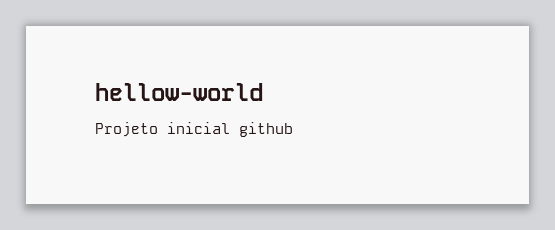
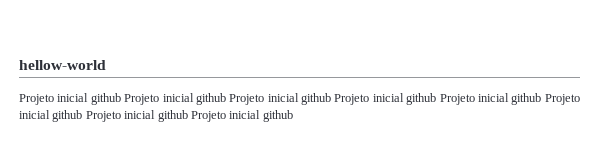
- Projeto inicial github
+ Projeto inicial github Projeto inicial github Projeto inicial github Projeto inicial github Projeto inicial github Projeto inicial github Projeto inicial github Projeto inicial github

